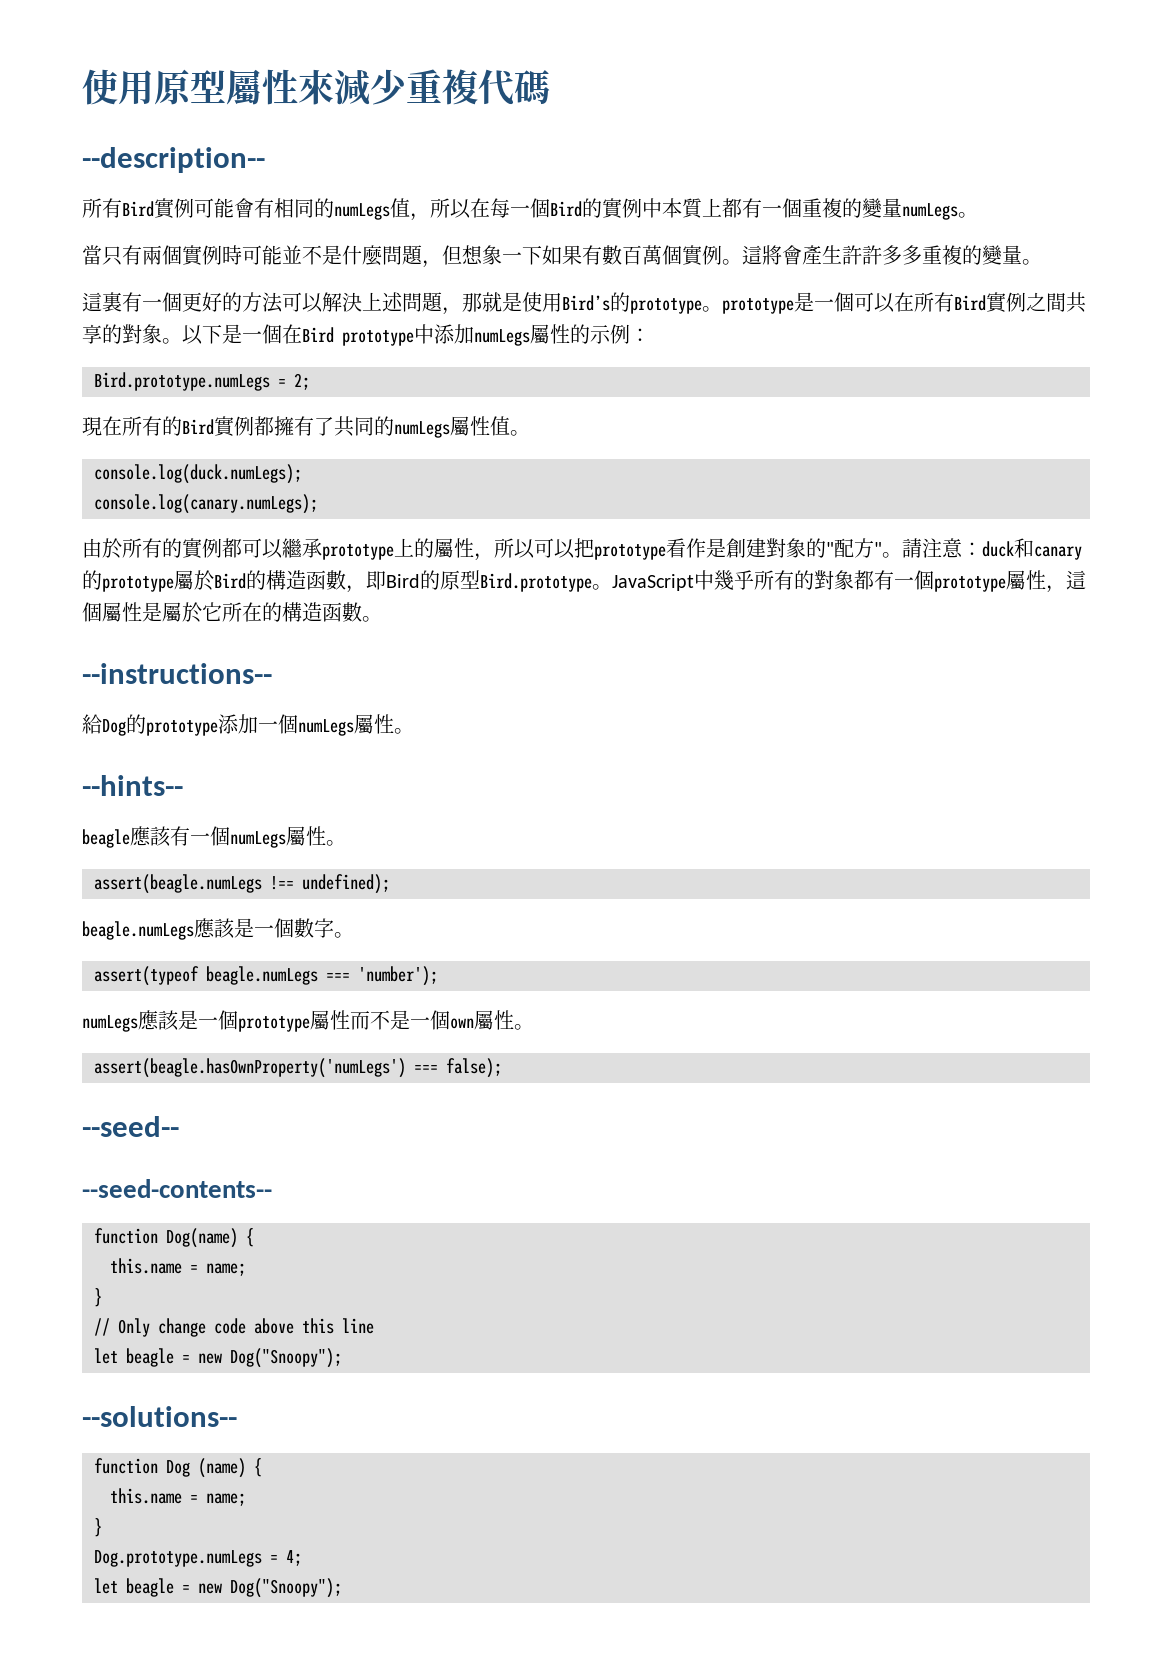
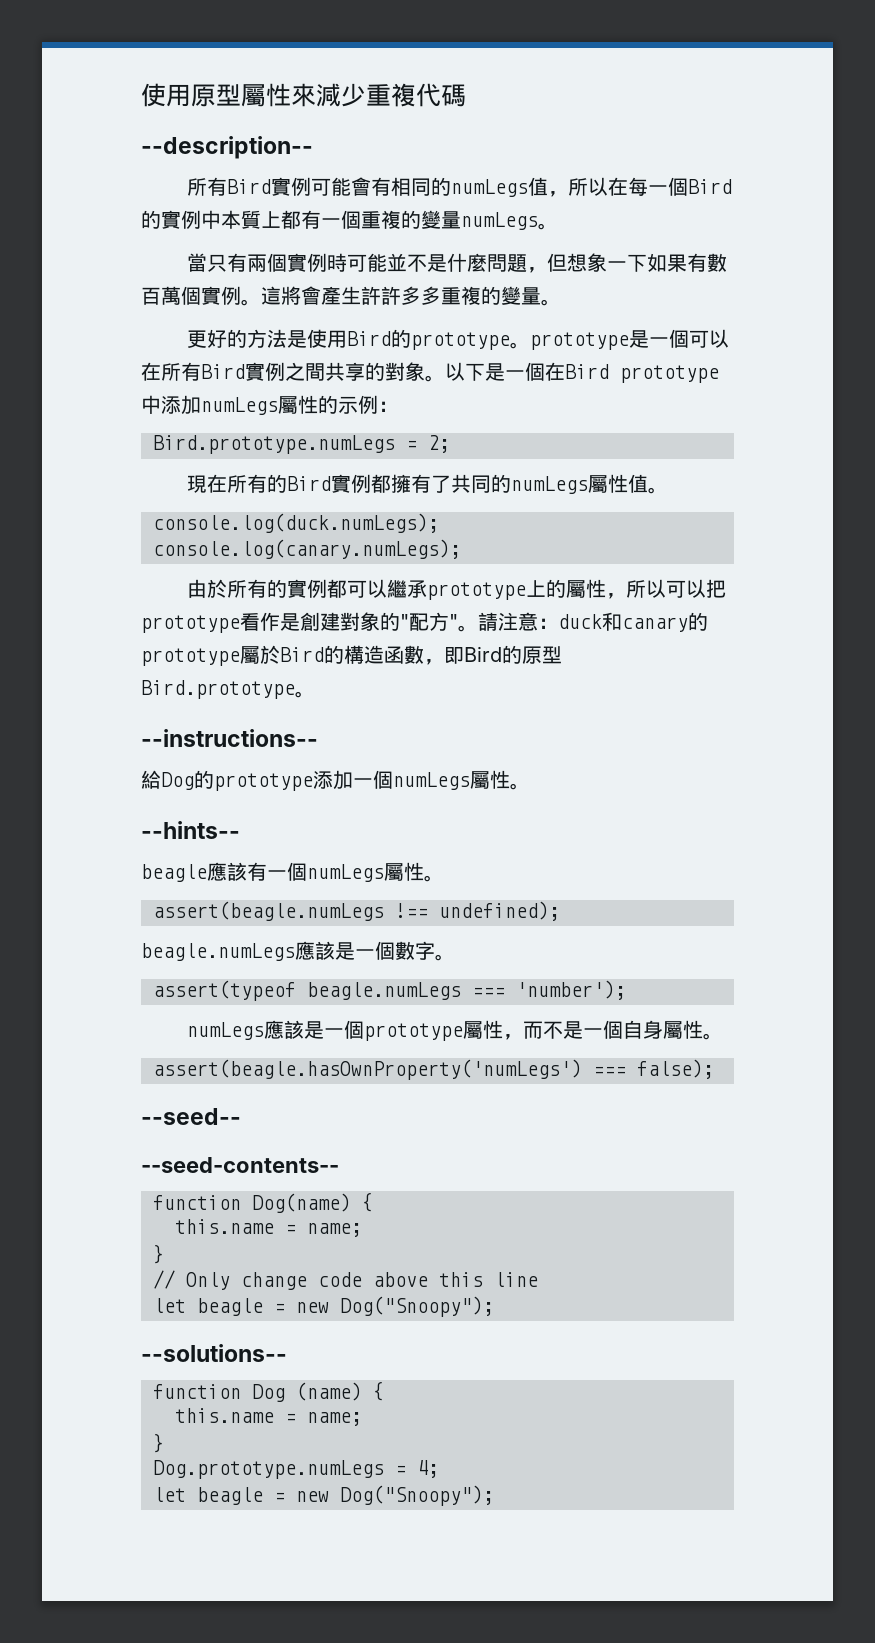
- 這裏有一個更好的方法可以解決上述問題，那就是使用Bird’s的prototype。prototype是一個可以在所有Bird實例之間共享的對象。
+ 更好的方法是使用Bird的prototype。prototype是一個可以在所有Bird實例之間共享的對象。
- JavaScript中幾乎所有的對象都有一個prototype屬性，這個屬性是屬於它所在的構造函數。
- numLegs應該是一個prototype屬性而不是一個own屬性。
+ numLegs應該是一個prototype屬性，而不是一個自身屬性。

